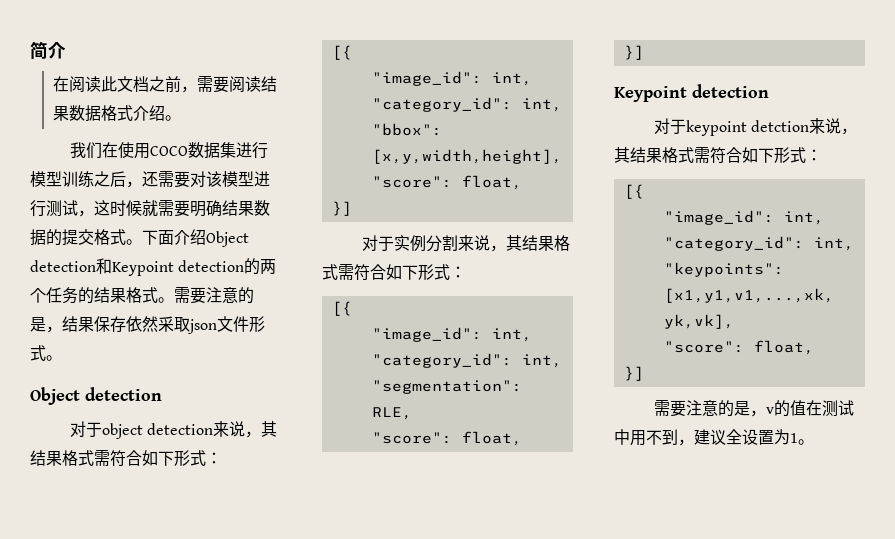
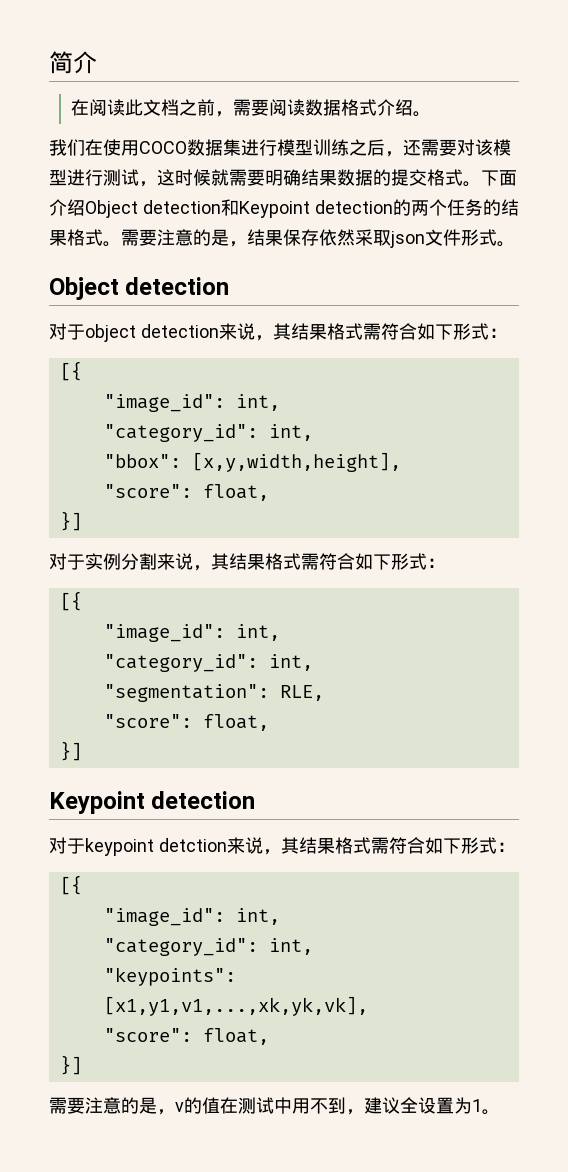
- 在阅读此文档之前，需要阅读结果数据格式介绍。
+ 在阅读此文档之前，需要阅读数据格式介绍。

